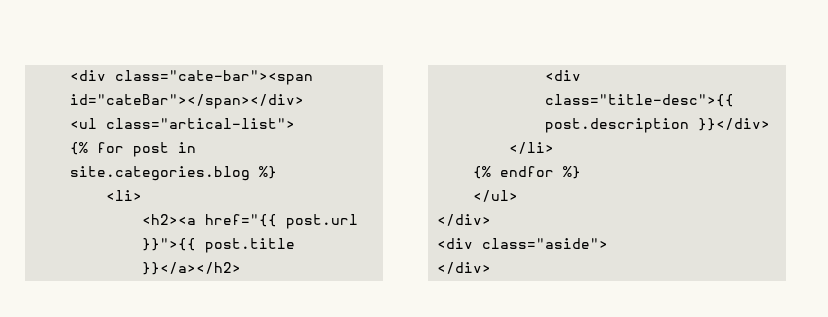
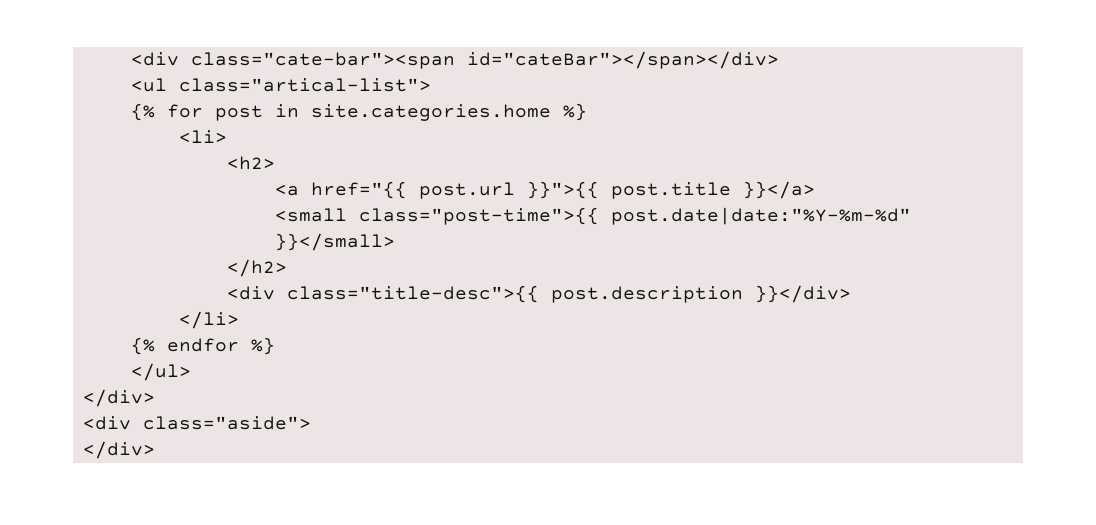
- {% for post in site.categories.blog %}
+ {% for post in site.categories.home %}
- <h2><a href="{{ post.url }}">{{ post.title }}</a></h2>
+ <h2>
+ <a href="{{ post.url }}">{{ post.title }}</a>
+ <small class="post-time">{{ post.date|date:"%Y-%m-%d" }}</small>
+ </h2>

